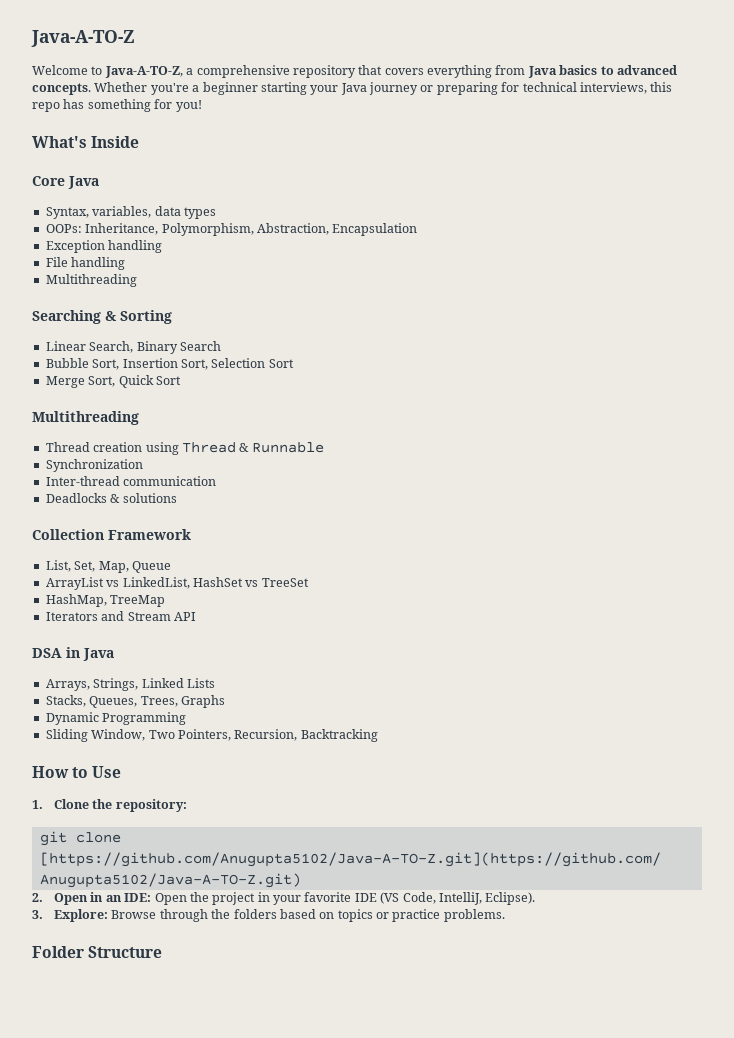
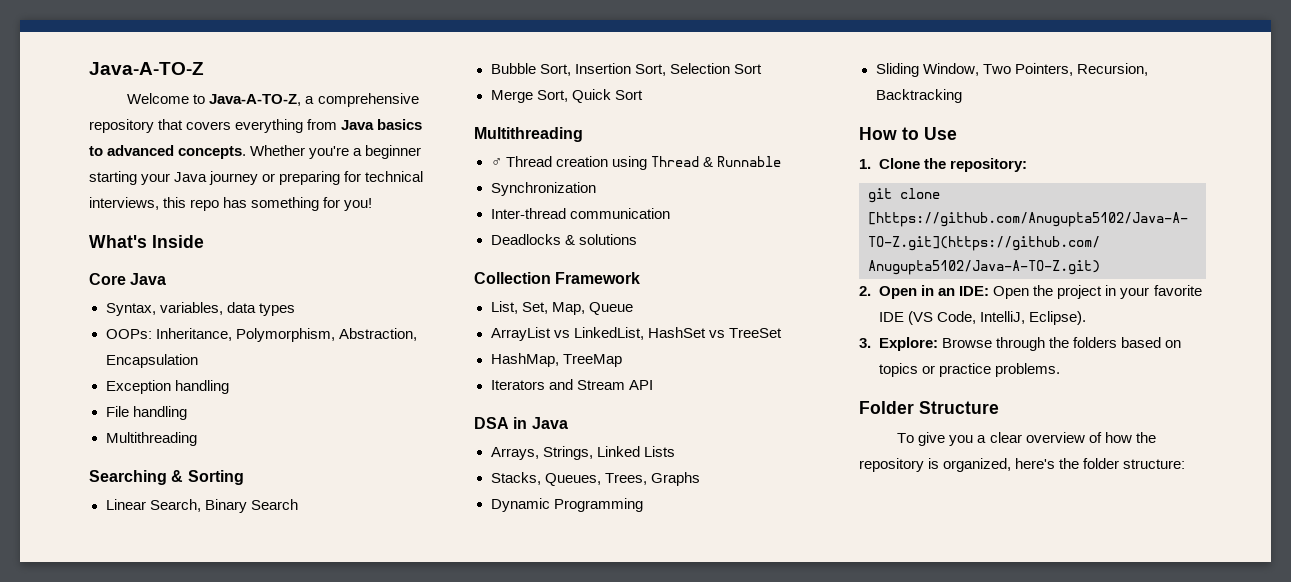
- Thread creation using Thread & Runnable
+ ♂ Thread creation using Thread & Runnable
+ To give you a clear overview of how the repository is organized, here's the folder structure:

